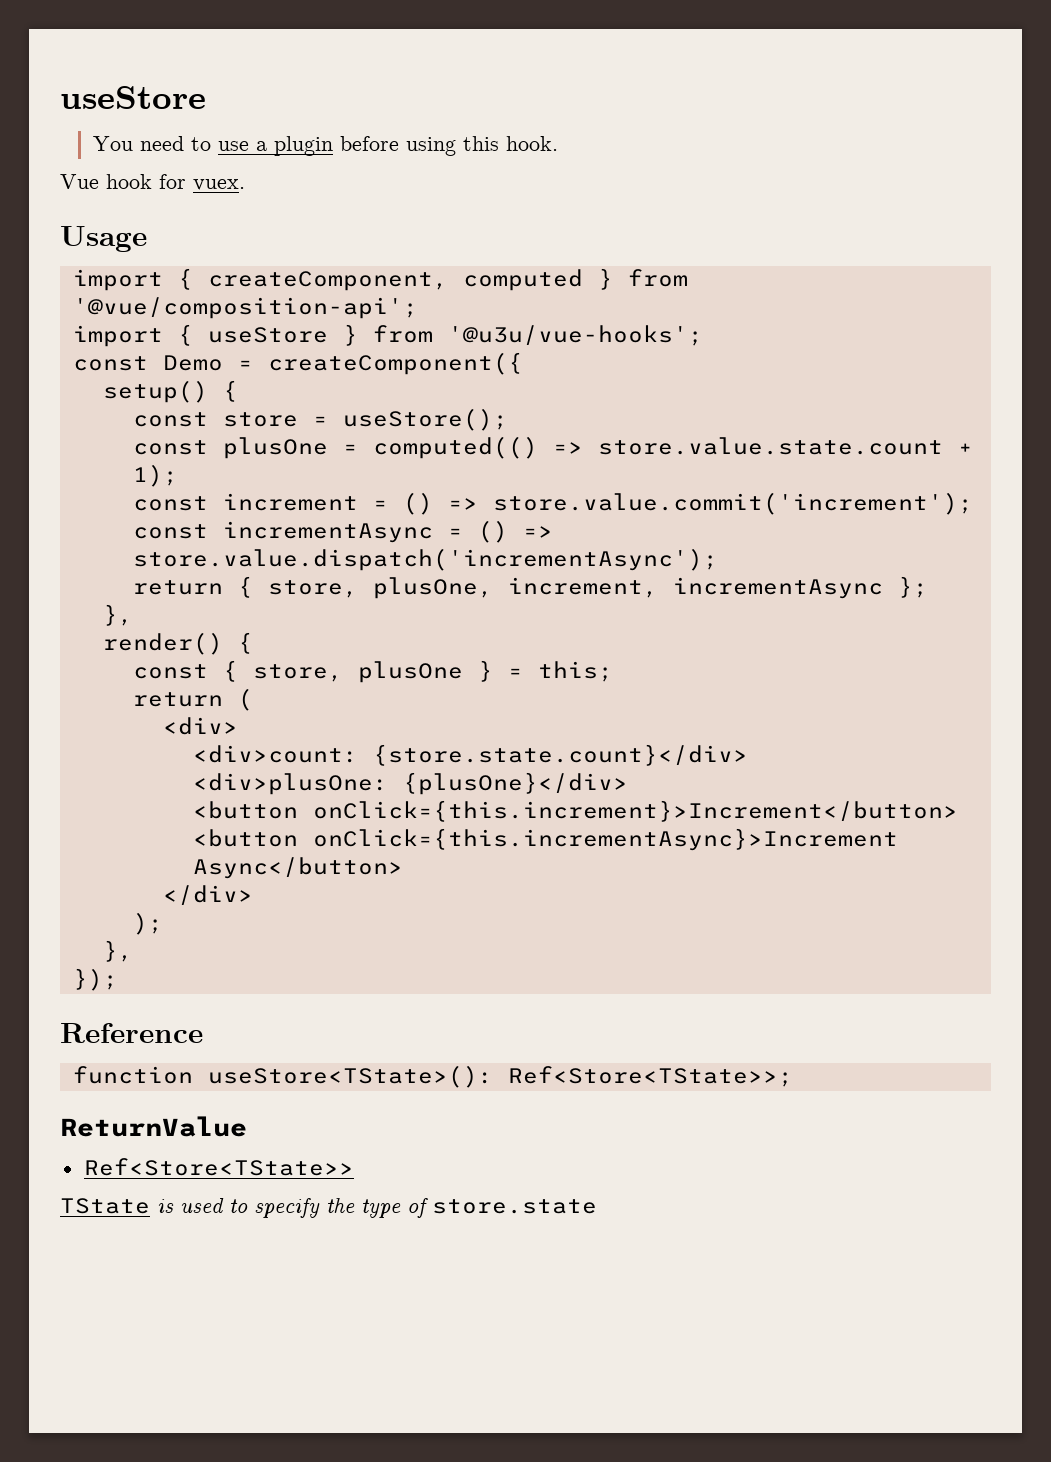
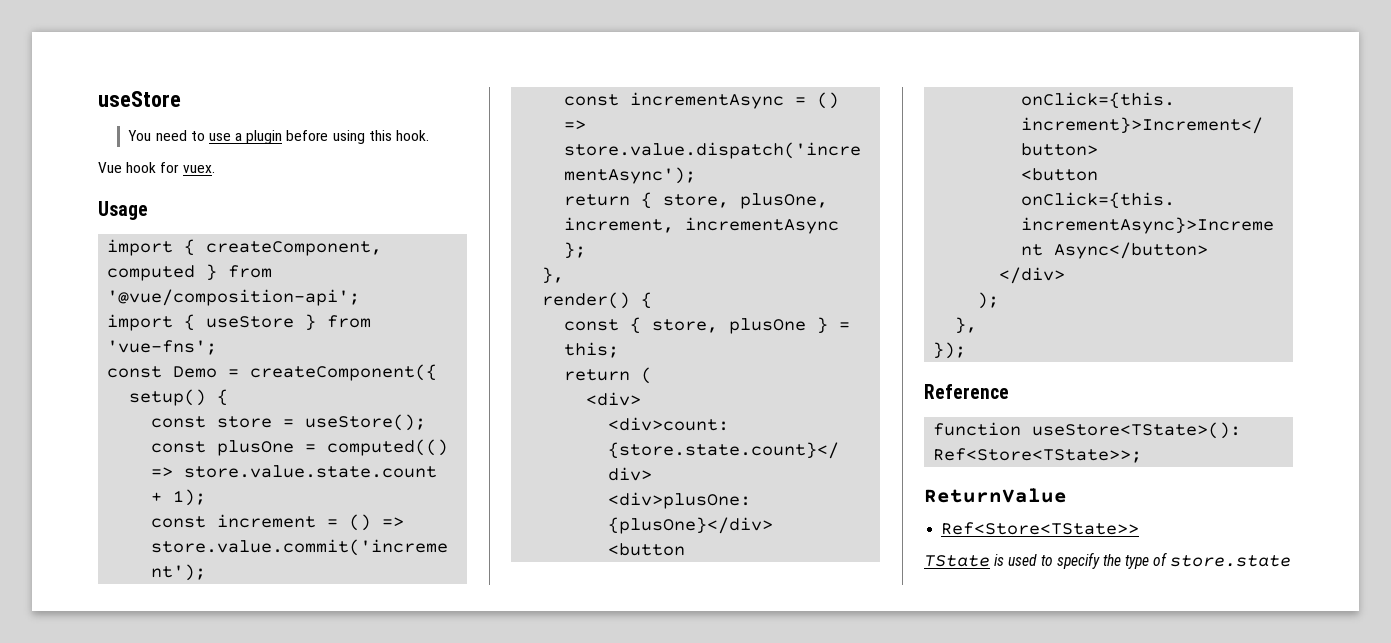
- import { useStore } from '@u3u/vue-hooks';
+ import { useStore } from 'vue-fns';

